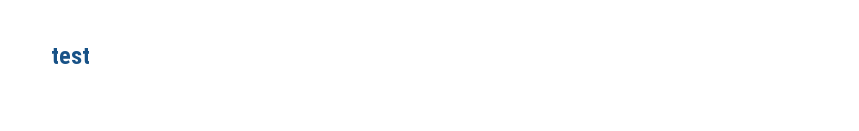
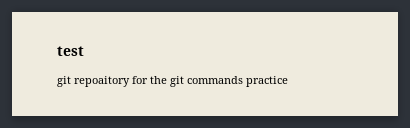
+ git repoaitory for the git commands practice

